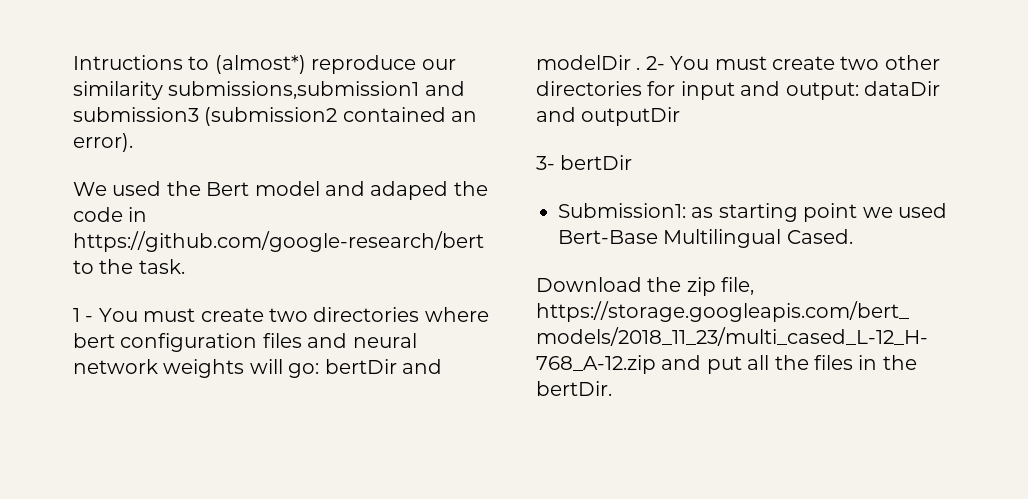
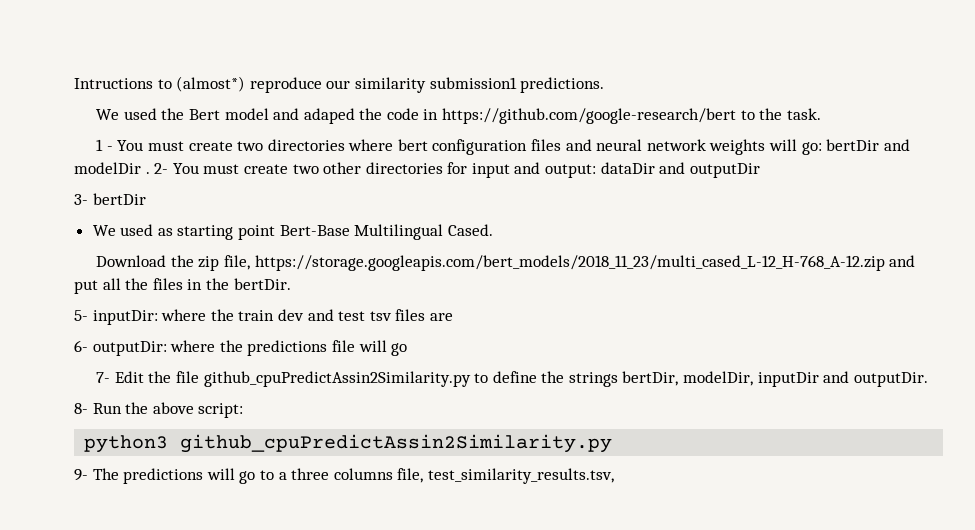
- Intructions to (almost*) reproduce our similarity submissions,submission1 and submission3 (submission2 contained an error).
+ Intructions to (almost*) reproduce our similarity submission1 predictions.
- Submission1: as starting point we used Bert-Base Multilingual Cased.
+ We used as starting point Bert-Base Multilingual Cased.
+ 5- inputDir: where the train dev and test tsv files are
+ 6- outputDir: where the predictions file will go
+ 7- Edit the file github_cpuPredictAssin2Similarity.py to define the strings bertDir, modelDir, inputDir and outputDir.
+ 8- Run the above script:
+ python3 github_cpuPredictAssin2Similarity.py
+ 9- The predictions will go to a three columns file, test_similarity_results.tsv,

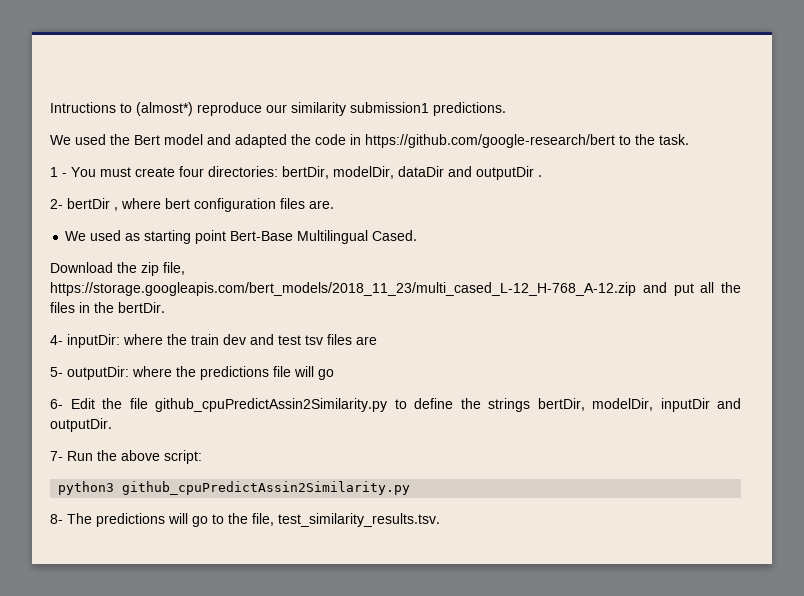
- We used the Bert model and adaped the code in https://github.com/google-research/bert to the task.
+ We used the Bert model and adapted the code in https://github.com/google-research/bert to the task.
- 1 - You must create two directories where bert configuration files and neural network weights will go: bertDir and modelDir . 2- You must create two other directories for input and output: dataDir and outputDir
- 3- bertDir
+ 1 - You must create four directories: bertDir, modelDir, dataDir and outputDir .
+ 2- bertDir , where bert configuration files are.
- 5- inputDir: where the train dev and test tsv files are
+ 4- inputDir: where the train dev and test tsv files are
- 6- outputDir: where the predictions file will go
+ 5- outputDir: where the predictions file will go
- 7- Edit the file github_cpuPredictAssin2Similarity.py to define the strings bertDir, modelDir, inputDir and outputDir.
+ 6- Edit the file github_cpuPredictAssin2Similarity.py to define the strings bertDir, modelDir, inputDir and outputDir.
- 8- Run the above script:
+ 7- Run the above script:
- 9- The predictions will go to a three columns file, test_similarity_results.tsv,
+ 8- The predictions will go to the file, test_similarity_results.tsv.

